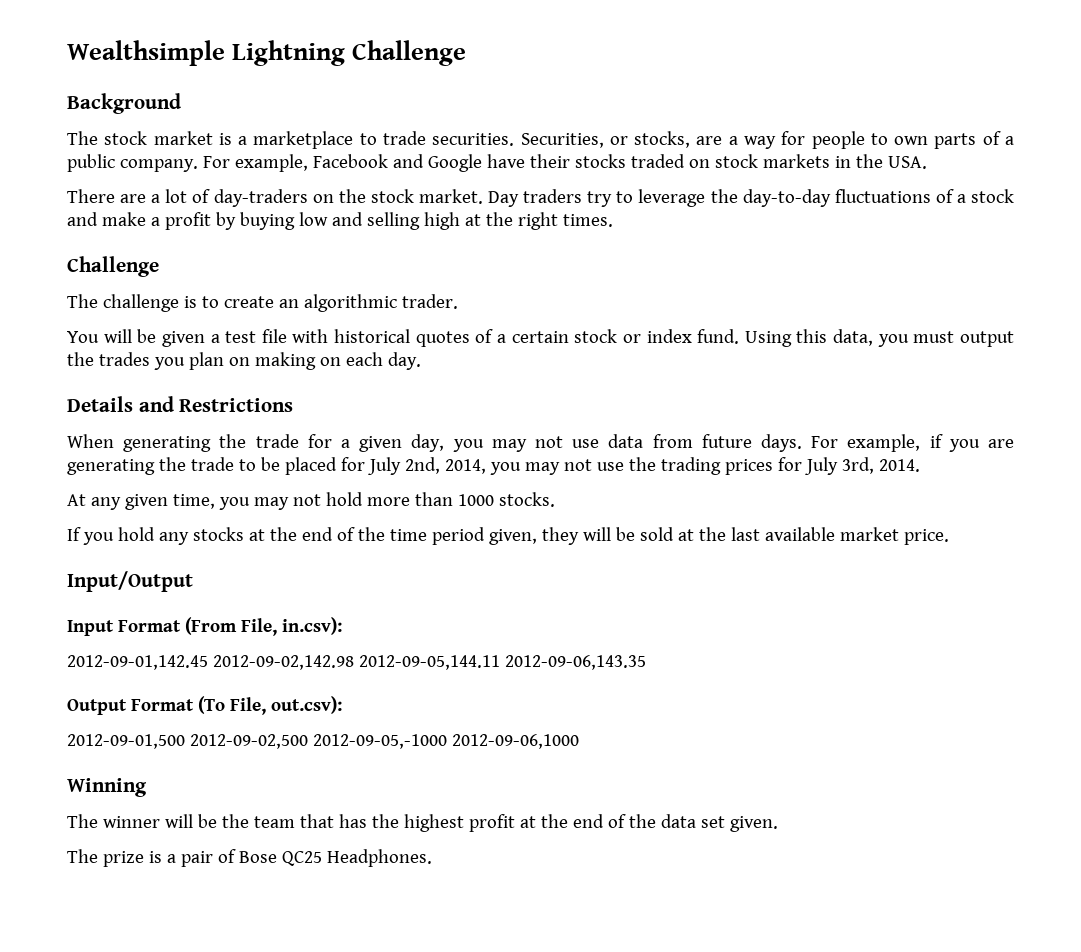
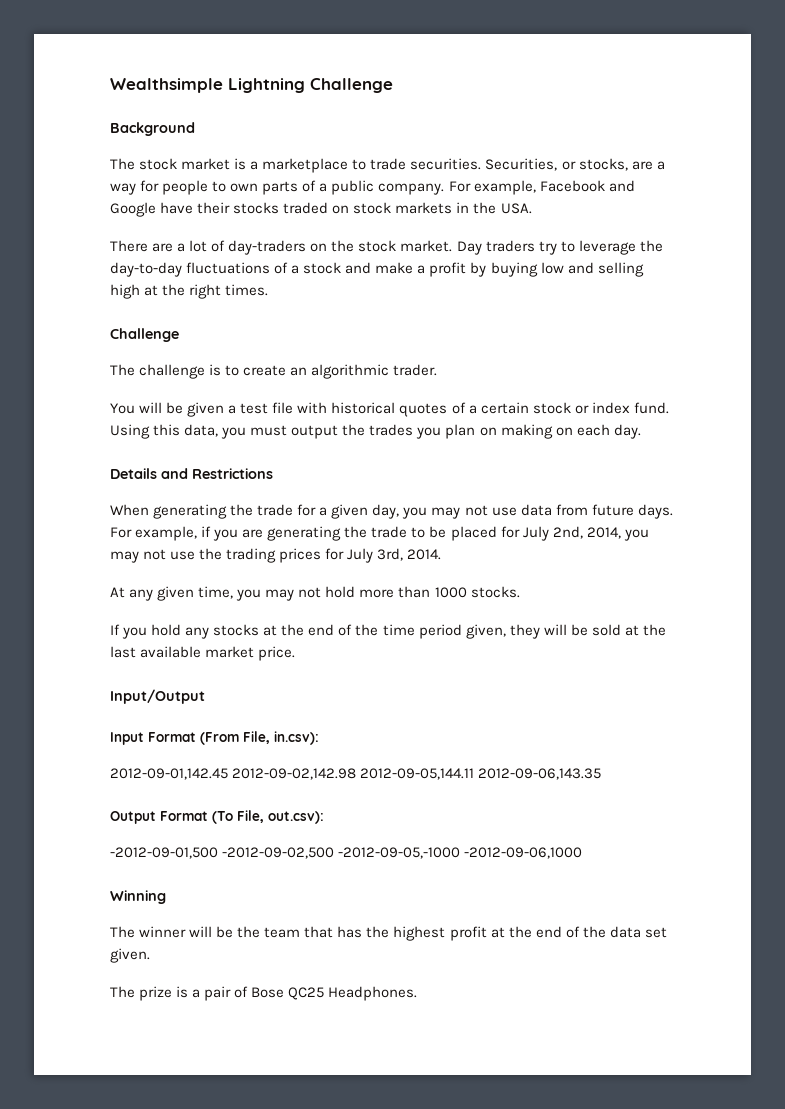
- 2012-09-01,500 2012-09-02,500 2012-09-05,-1000 2012-09-06,1000
+ -2012-09-01,500 -2012-09-02,500 -2012-09-05,-1000 -2012-09-06,1000

